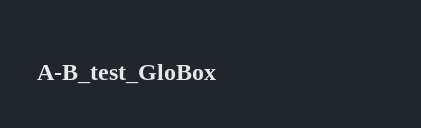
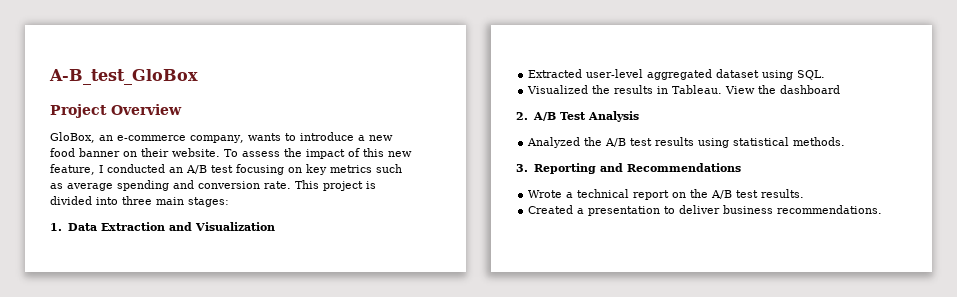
+ Project Overview
+ GloBox, an e-commerce company, wants to introduce a new food banner on their website. To assess the impact of this new feature, I conducted an A/B test focusing on key metrics such as average spending and conversion rate. This project is divided into three main stages:
+ 1. Data Extraction and Visualization
+ Extracted user-level aggregated dataset using SQL.
+ Visualized the results in Tableau. View the dashboard
+ 2. A/B Test Analysis
+ Analyzed the A/B test results using statistical methods.
+ 3. Reporting and Recommendations
+ Wrote a technical report on the A/B test results.
+ Created a presentation to deliver business recommendations.

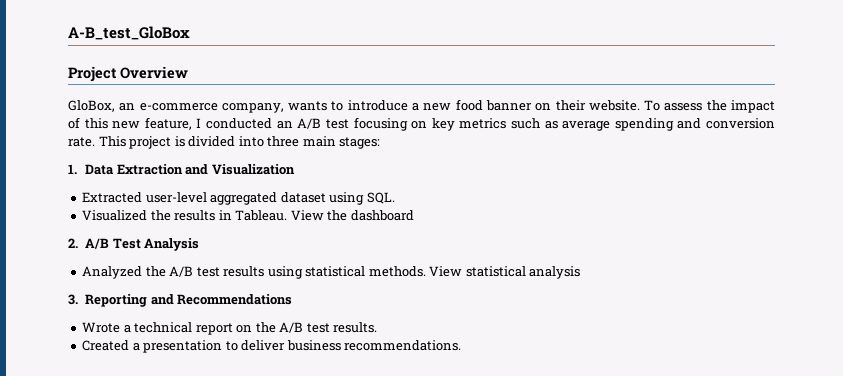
+ View statistical analysis

